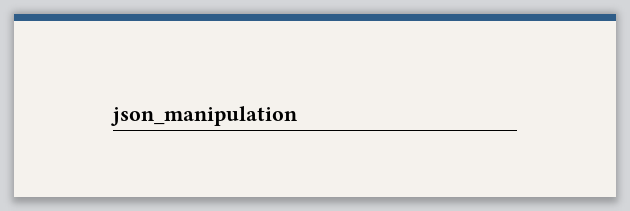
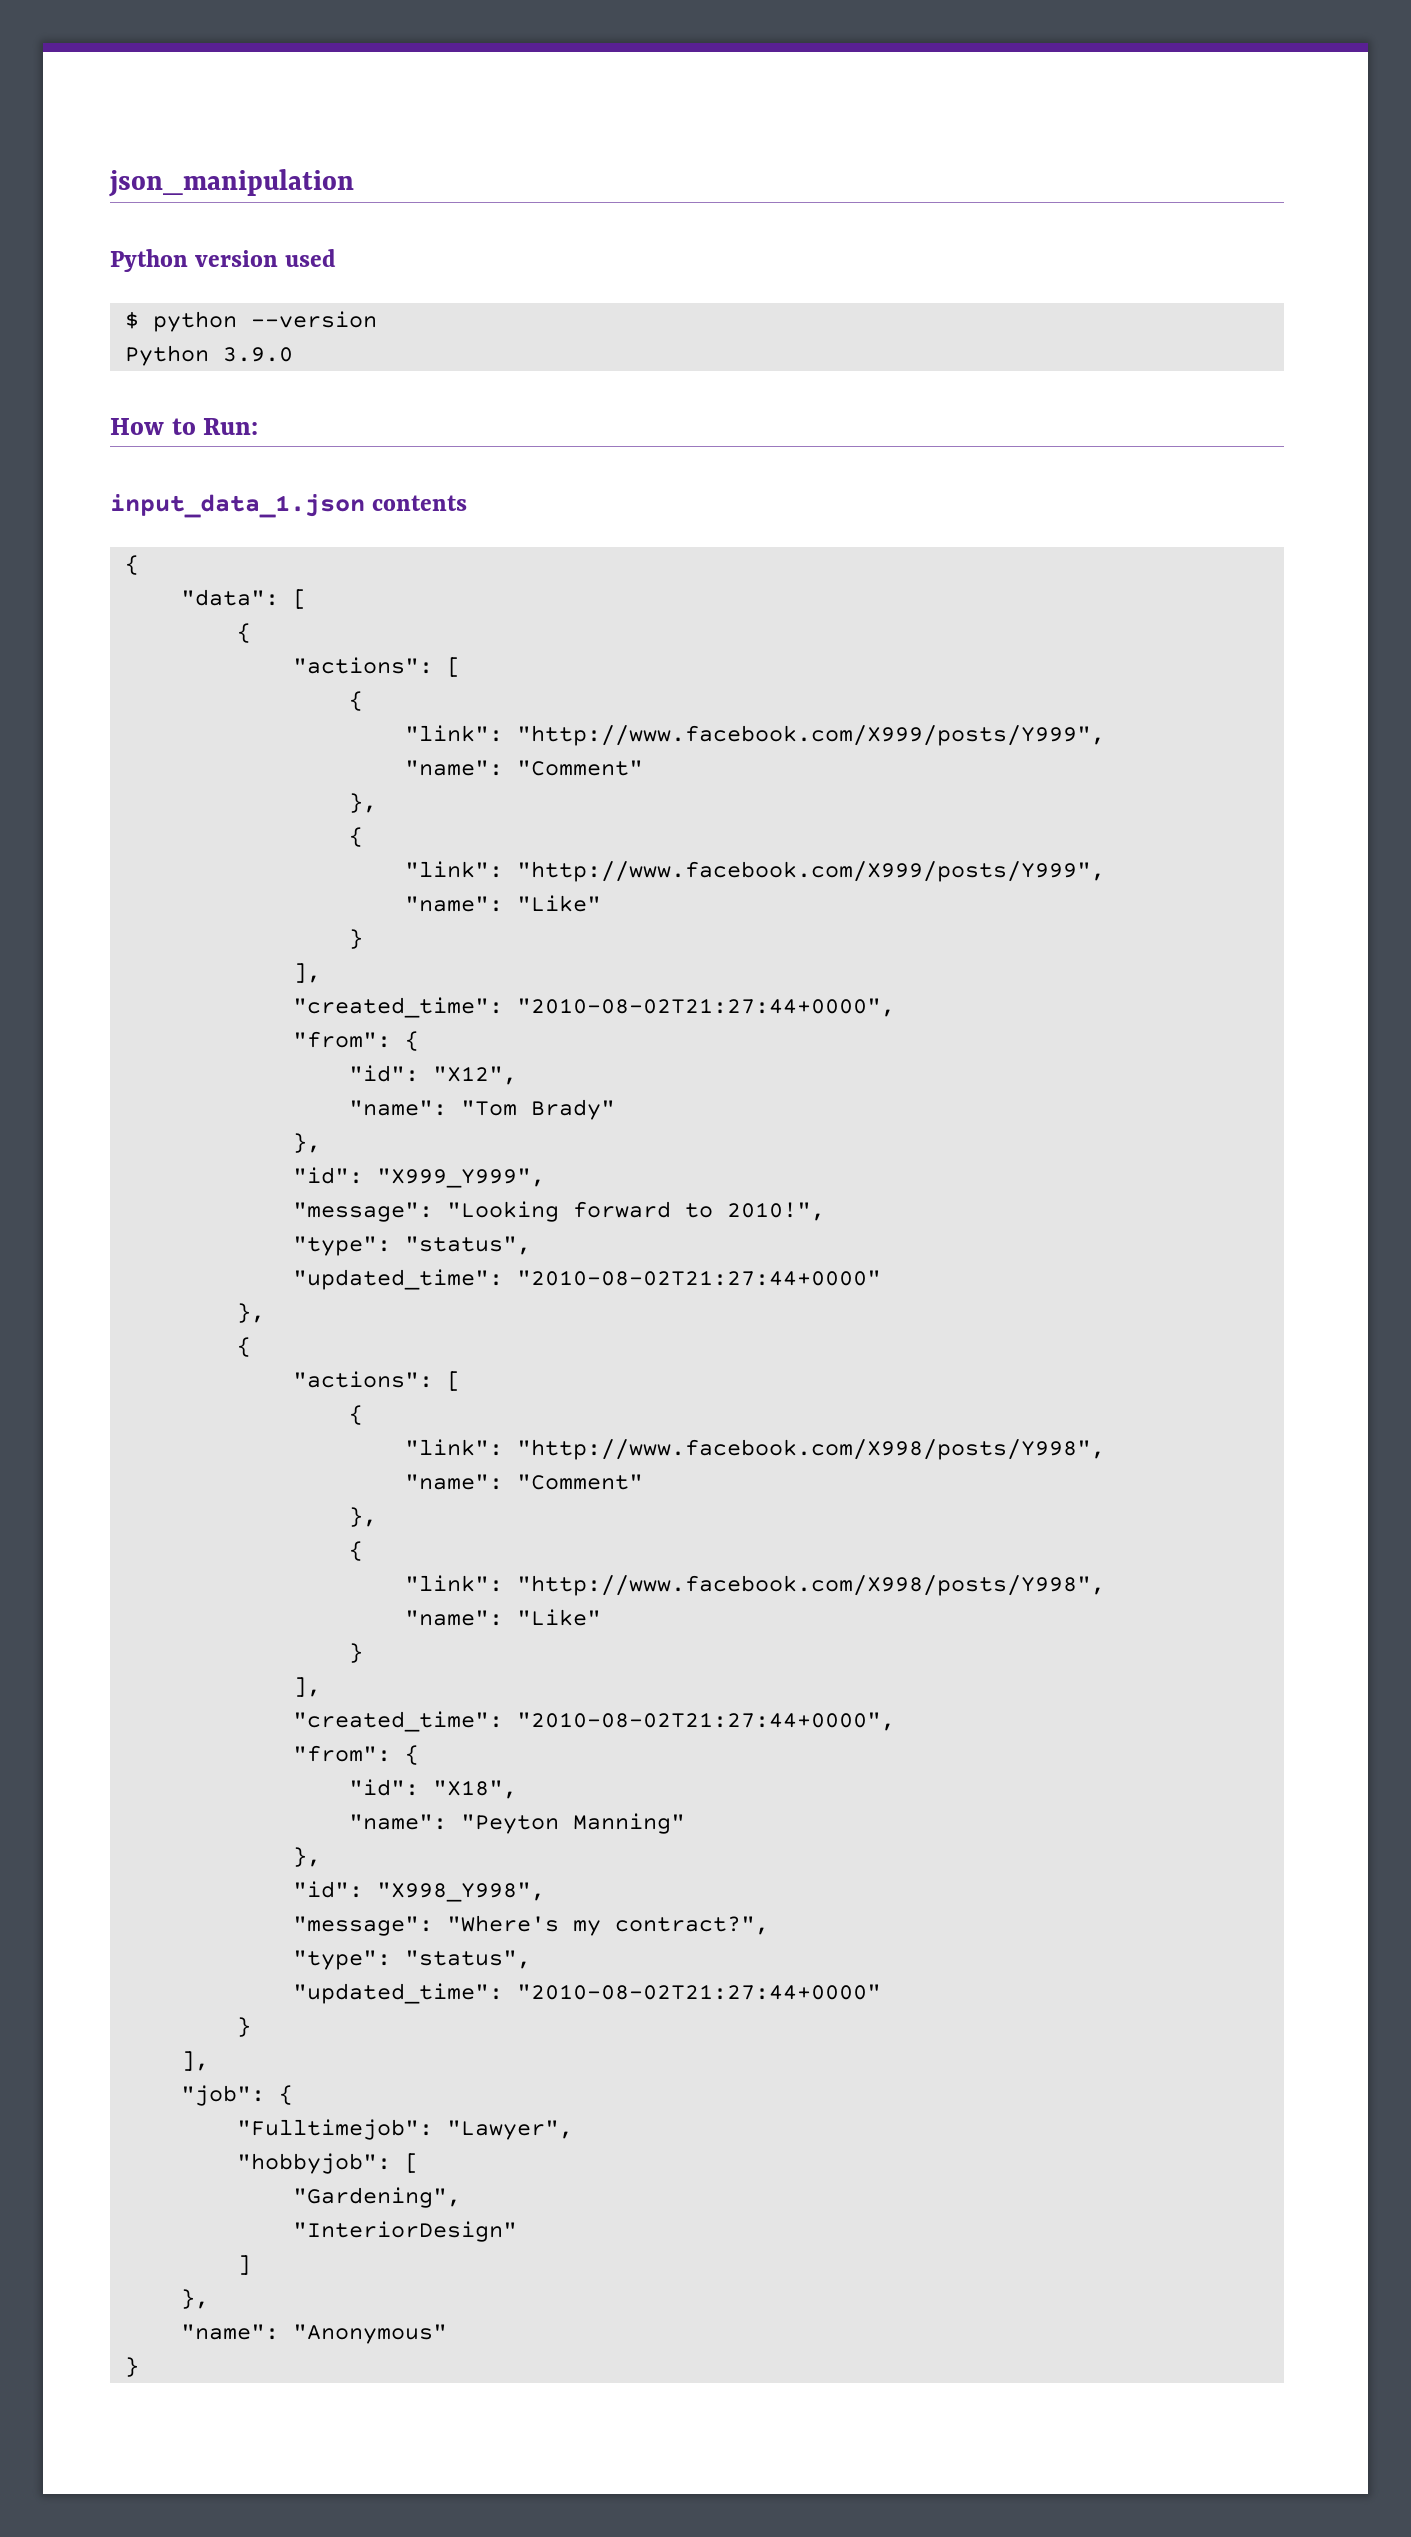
+ Python version used
+ $ python --version
+ Python 3.9.0
+ How to Run:
+ input_data_1.json contents
+ {
+ "data": [
+ {
+ "actions": [
+ {
+ "link": "http://www.facebook.com/X999/posts/Y999",
+ "name": "Comment"
+ },
+ {
+ "link": "http://www.facebook.com/X999/posts/Y999",
+ "name": "Like"
+ }
+ ],
+ "created_time": "2010-08-02T21:27:44+0000",
+ "from": {
+ "id": "X12",
+ "name": "Tom Brady"
+ },
+ "id": "X999_Y999",
+ "message": "Looking forward to 2010!",
+ "type": "status",
+ "updated_time": "2010-08-02T21:27:44+0000"
+ },
+ {
+ "actions": [
+ {
+ "link": "http://www.facebook.com/X998/posts/Y998",
+ "name": "Comment"
+ },
+ {
+ "link": "http://www.facebook.com/X998/posts/Y998",
+ "name": "Like"
+ }
+ ],
+ "created_time": "2010-08-02T21:27:44+0000",
+ "from": {
+ "id": "X18",
+ "name": "Peyton Manning"
+ },
+ "id": "X998_Y998",
+ "message": "Where's my contract?",
+ "type": "status",
+ "updated_time": "2010-08-02T21:27:44+0000"
+ }
+ ],
+ "job": {
+ "Fulltimejob": "Lawyer",
+ "hobbyjob": [
+ "Gardening",
+ "InteriorDesign"
+ ]
+ },
+ "name": "Anonymous"
+ }

